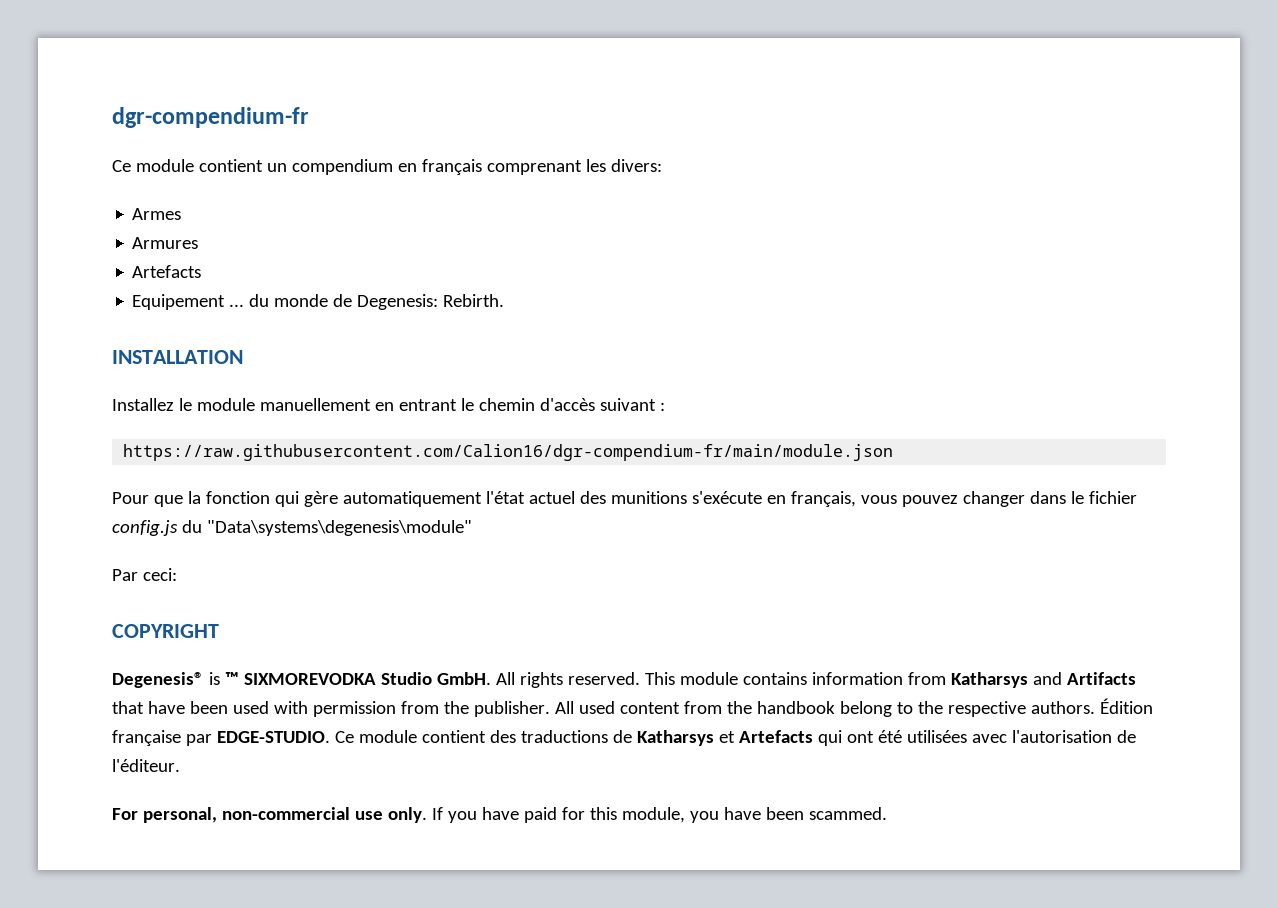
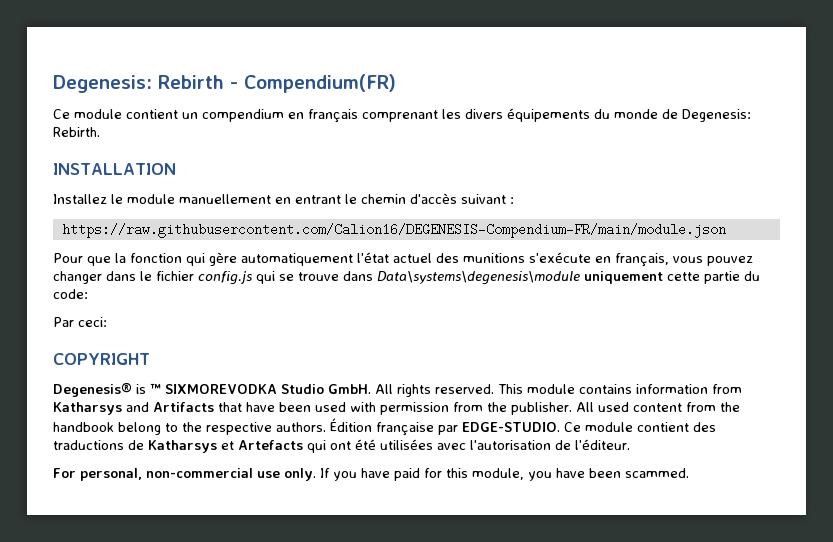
- dgr-compendium-fr
+ Degenesis: Rebirth - Compendium(FR)
- Ce module contient un compendium en français comprenant les divers:
- Armes
- Armures
- Artefacts
- Equipement ... du monde de Degenesis: Rebirth.
+ Ce module contient un compendium en français comprenant les divers équipements du monde de Degenesis: Rebirth.
- https://raw.githubusercontent.com/Calion16/dgr-compendium-fr/main/module.json
+ https://raw.githubusercontent.com/Calion16/DEGENESIS-Compendium-FR/main/module.json
- Pour que la fonction qui gère automatiquement l'état actuel des munitions s'exécute en français, vous pouvez changer dans le fichier config.js du "Data\systems\degenesis\module"
+ Pour que la fonction qui gère automatiquement l'état actuel des munitions s'exécute en français, vous pouvez changer dans le fichier config.js qui se trouve dans Data\systems\degenesis\module uniquement cette partie du code:

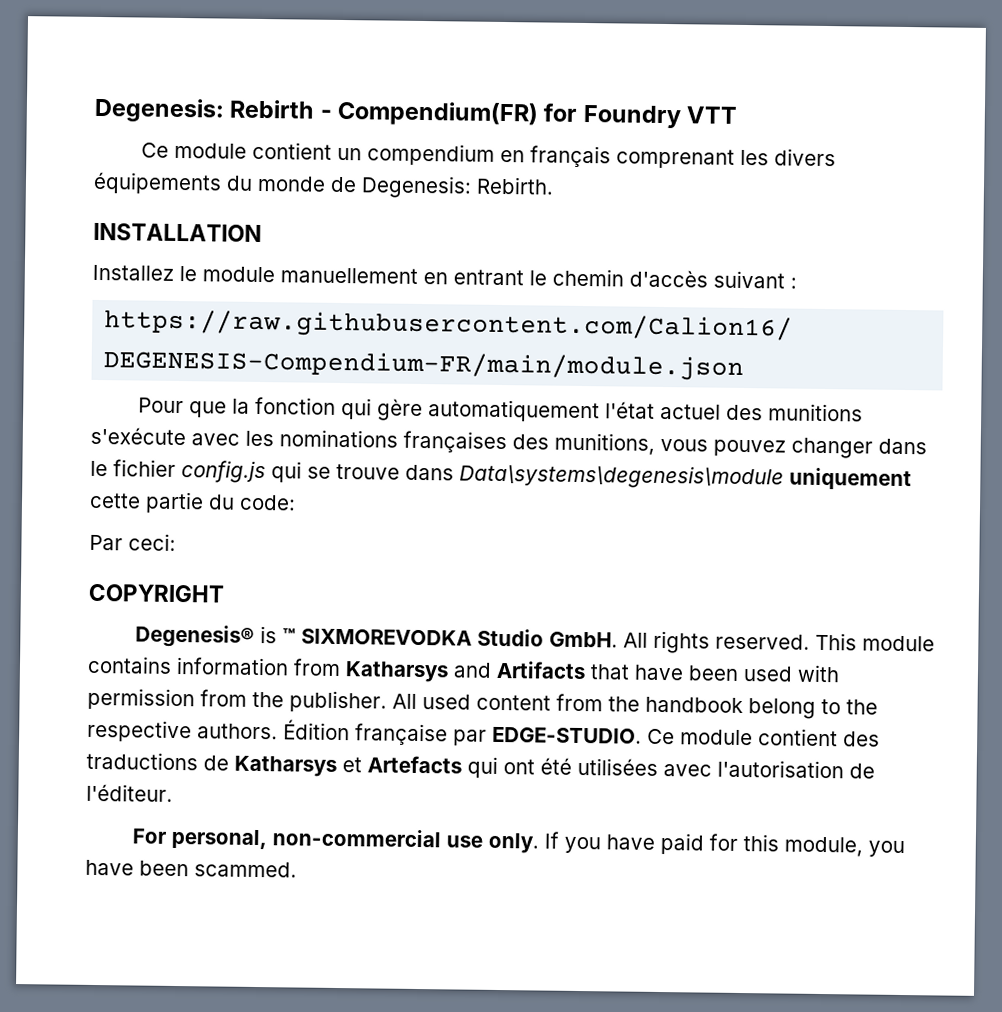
- Degenesis: Rebirth - Compendium(FR)
+ Degenesis: Rebirth - Compendium(FR) for Foundry VTT
- Pour que la fonction qui gère automatiquement l'état actuel des munitions s'exécute en français, vous pouvez changer dans le fichier config.js qui se trouve dans Data\systems\degenesis\module uniquement cette partie du code:
+ Pour que la fonction qui gère automatiquement l'état actuel des munitions s'exécute avec les nominations françaises des munitions, vous pouvez changer dans le fichier config.js qui se trouve dans Data\systems\degenesis\module uniquement cette partie du code:

